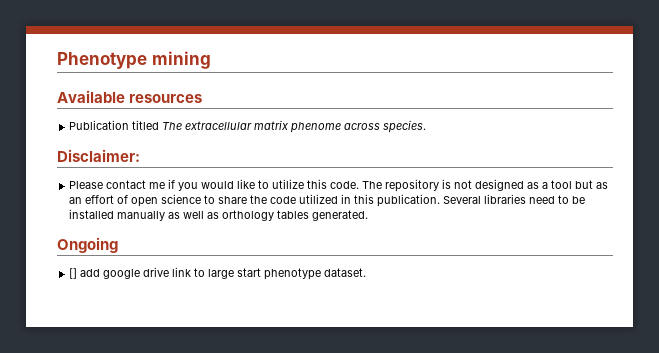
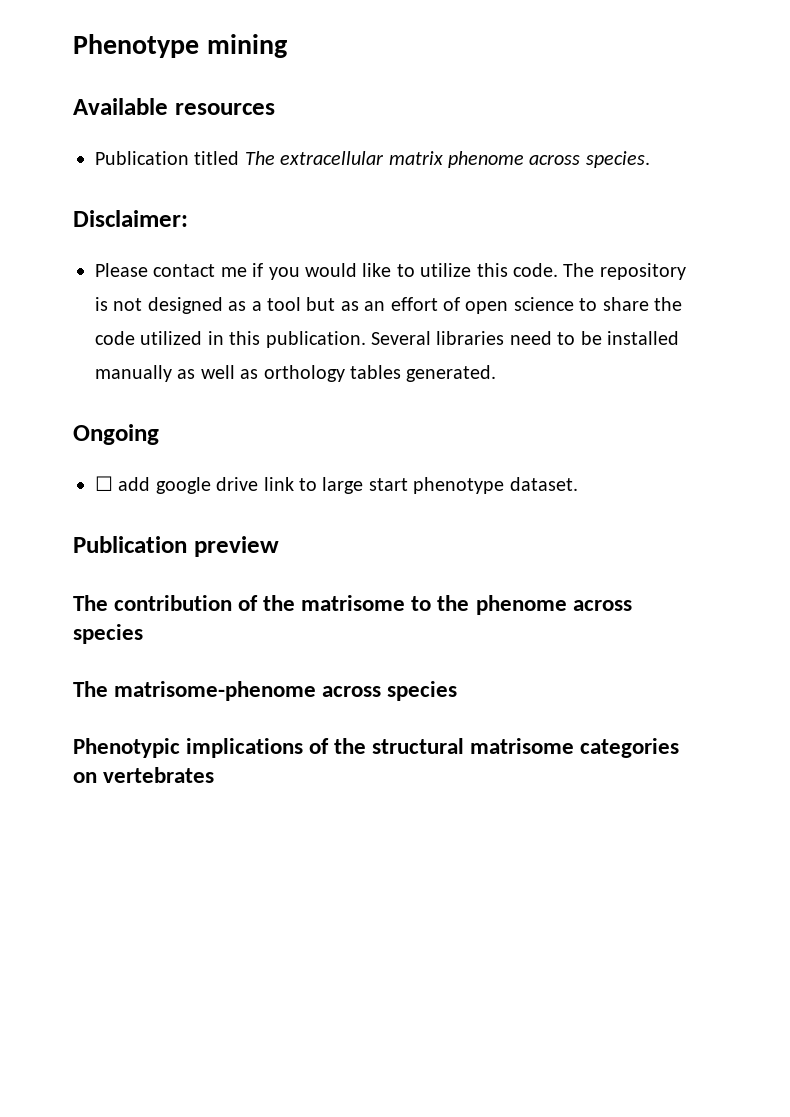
- [] add google drive link to large start phenotype dataset.
+ ☐ add google drive link to large start phenotype dataset.
+ Publication preview
+ The contribution of the matrisome to the phenome across species
+ The matrisome-phenome across species
+ Phenotypic implications of the structural matrisome categories on vertebrates

